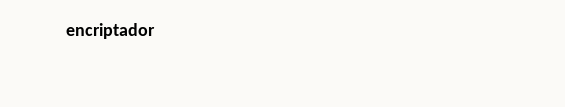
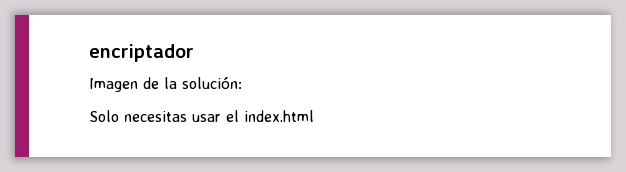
+ Imagen de la solución:
+ Solo necesitas usar el index.html

